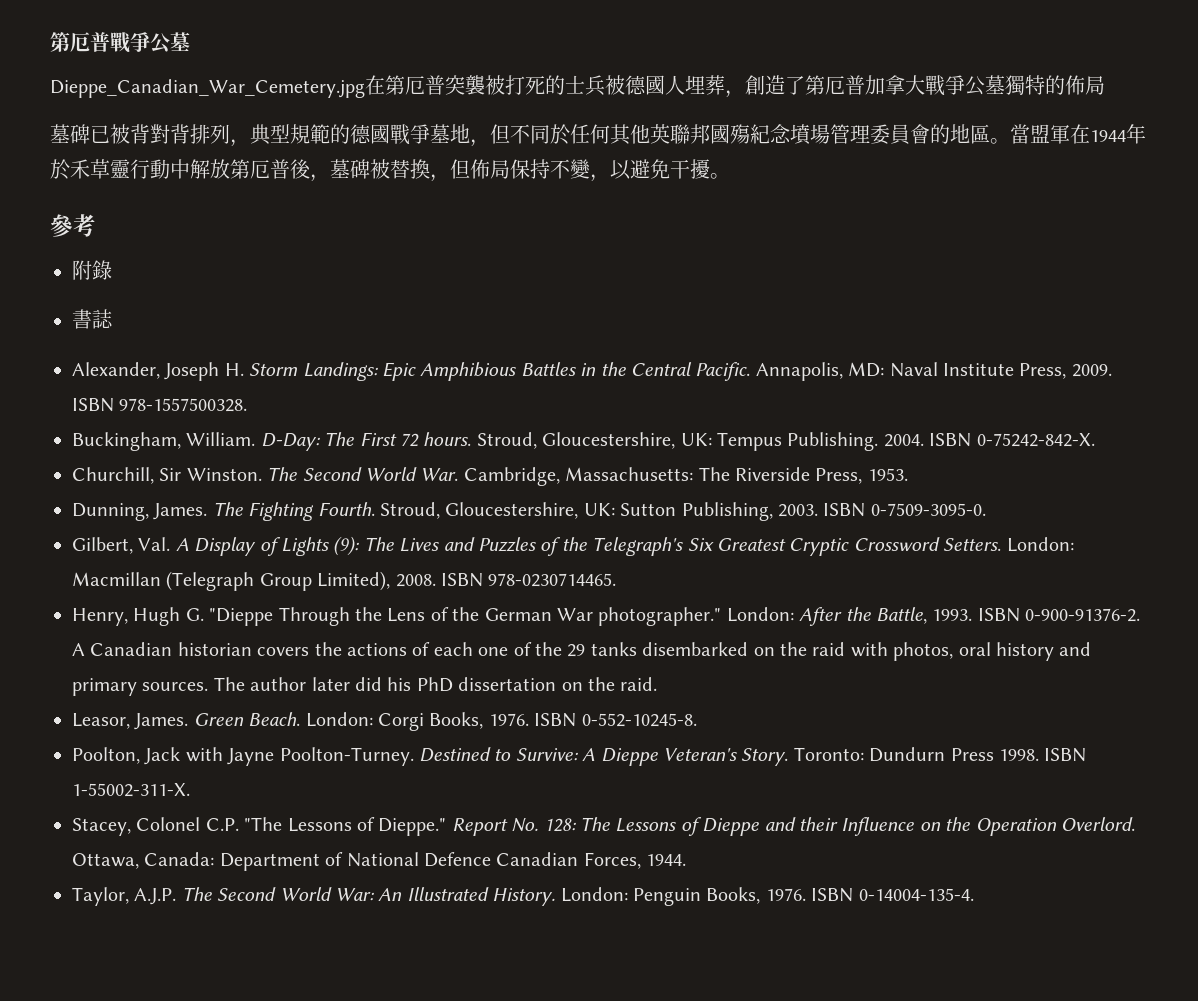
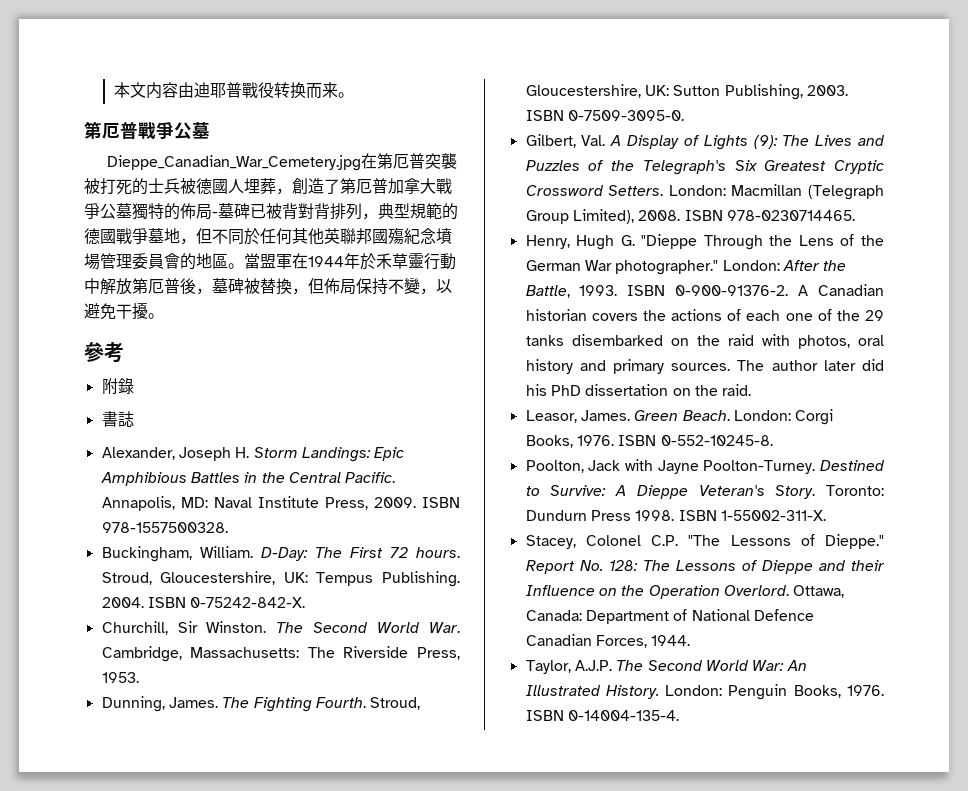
+ 本文内容由迪耶普戰役转换而来。
- Dieppe_Canadian_War_Cemetery.jpg在第厄普突襲被打死的士兵被德國人埋葬，創造了第厄普加拿大戰爭公墓獨特的佈局
- 墓碑已被背對背排列，典型規範的德國戰爭墓地，但不同於任何其他英聯邦國殤紀念墳場管理委員會的地區。
+ Dieppe_Canadian_War_Cemetery.jpg在第厄普突襲被打死的士兵被德國人埋葬，創造了第厄普加拿大戰爭公墓獨特的佈局-墓碑已被背對背排列，典型規範的德國戰爭墓地，但不同於任何其他英聯邦國殤紀念墳場管理委員會的地區。

